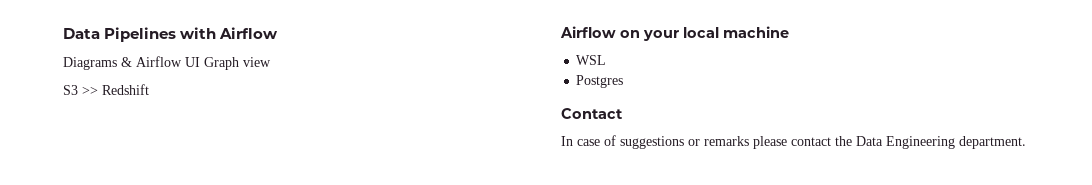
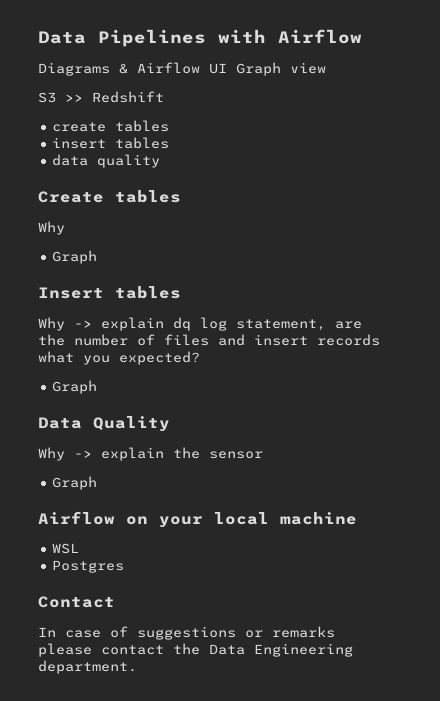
+ create tables
+ insert tables
+ data quality
+ Create tables
+ Why
+ Graph
+ Insert tables
+ Why -> explain dq log statement, are the number of files and insert records what you expected?
+ Graph
+ Data Quality
+ Why -> explain the sensor
+ Graph

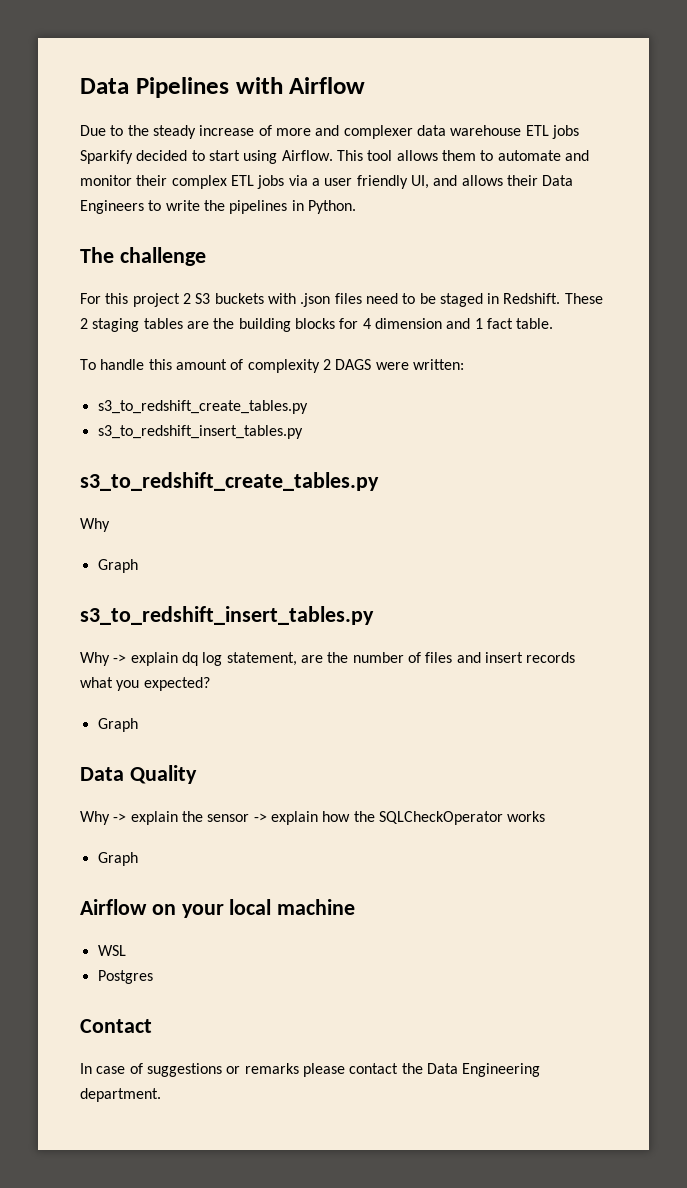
- Diagrams & Airflow UI Graph view
- S3 >> Redshift
- create tables
- insert tables
- data quality
- Create tables
+ Due to the steady increase of more and complexer data warehouse ETL jobs Sparkify decided to start using Airflow. This tool allows them to automate and monitor their complex ETL jobs via a user friendly UI, and allows their Data Engineers to write the pipelines in Python.
+ The challenge
+ For this project 2 S3 buckets with .json files need to be staged in Redshift. These 2 staging tables are the building blocks for 4 dimension and 1 fact table.
+ To handle this amount of complexity 2 DAGS were written:
+ s3_to_redshift_create_tables.py
+ s3_to_redshift_insert_tables.py
+ s3_to_redshift_create_tables.py
  Why
  Graph
- Insert tables
+ s3_to_redshift_insert_tables.py
- Why -> explain the sensor
+ Why -> explain the sensor -> explain how the SQLCheckOperator works

